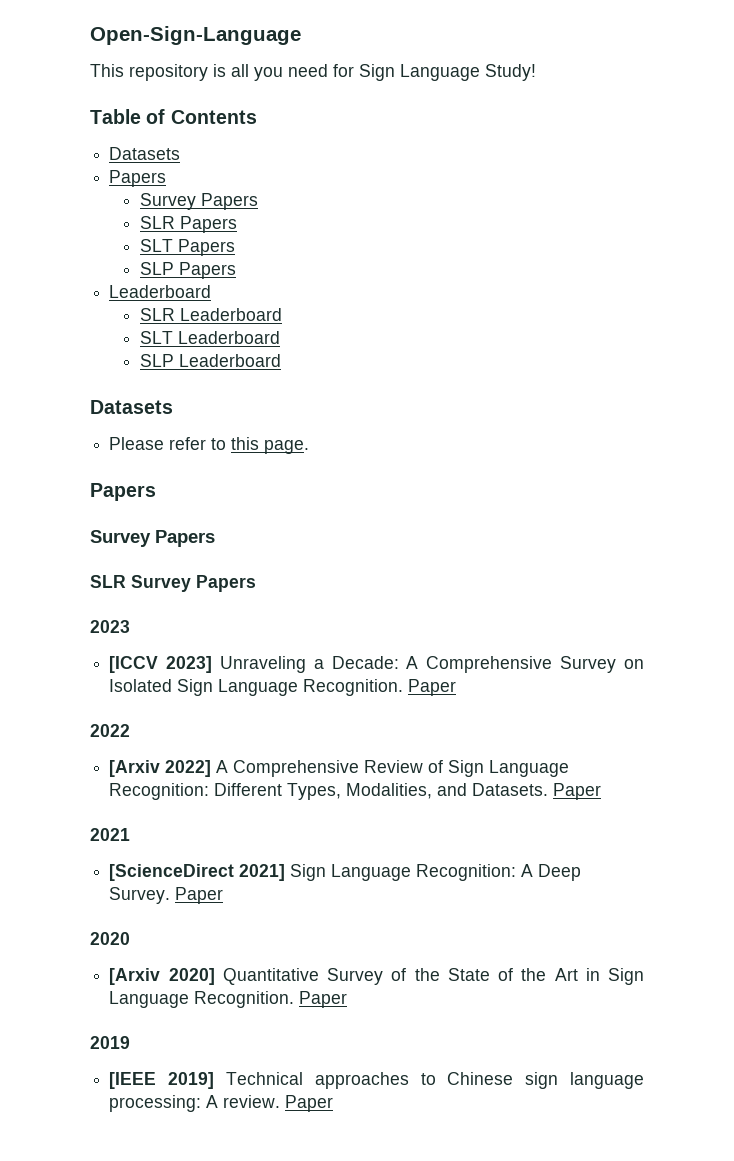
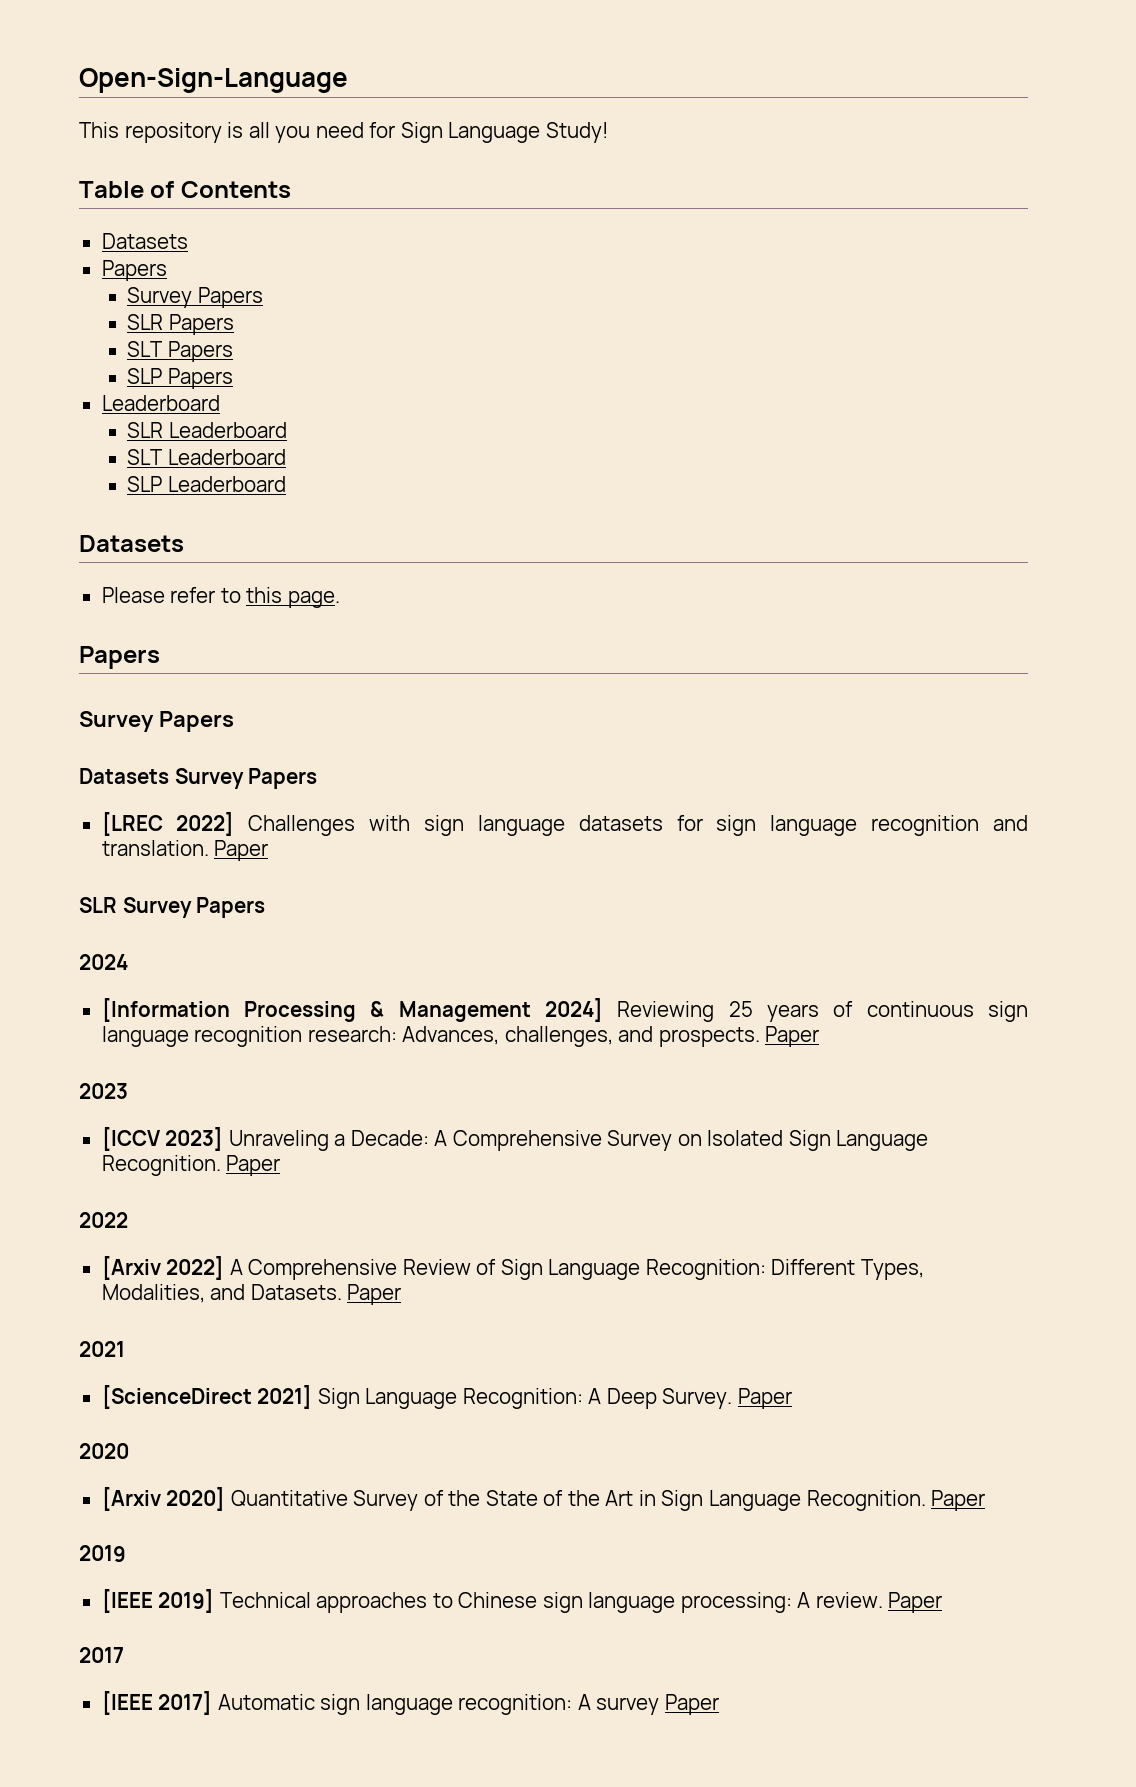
+ Datasets Survey Papers
+ [LREC 2022] Challenges with sign language datasets for sign language recognition and translation. Paper
  SLR Survey Papers
+ 2024
+ [Information Processing & Management 2024] Reviewing 25 years of continuous sign language recognition research: Advances, challenges, and prospects. Paper
+ 2017
+ [IEEE 2017] Automatic sign language recognition: A survey Paper

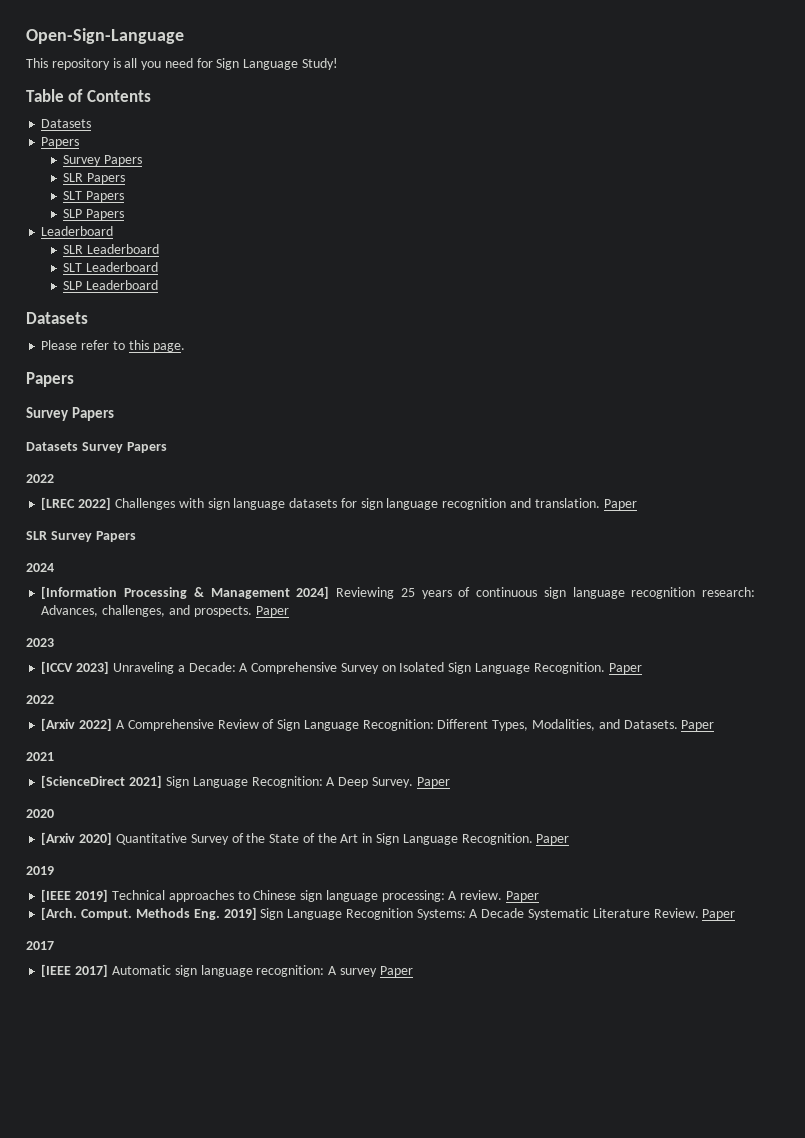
  Datasets Survey Papers
+ 2022
+ [Arch. Comput. Methods Eng. 2019] Sign Language Recognition Systems: A Decade Systematic Literature Review. Paper

